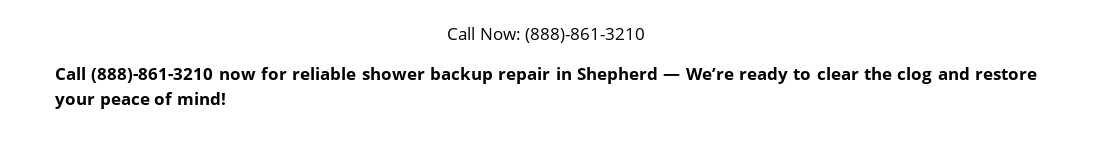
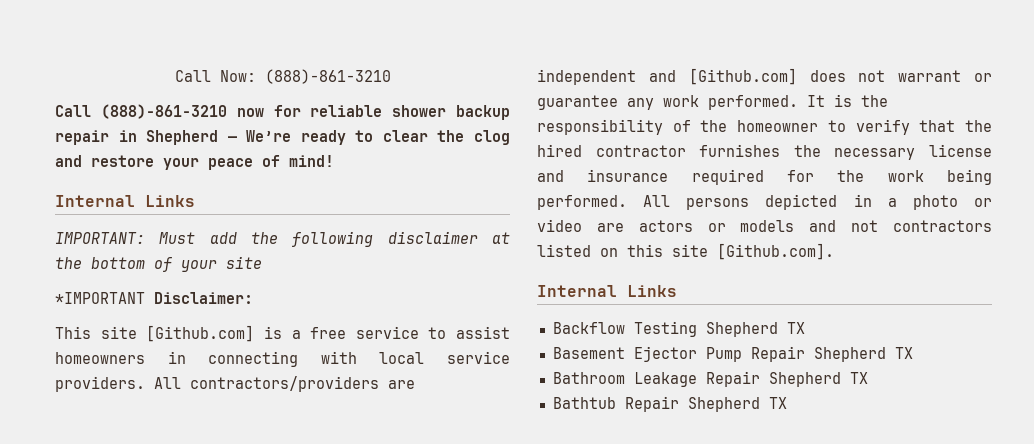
  Call (888)-861-3210 now for reliable shower backup repair in Shepherd — We’re ready to clear the clog and restore your peace of mind!
+ Internal Links
+ IMPORTANT: Must add the following disclaimer at the bottom of your site
+ *IMPORTANT Disclaimer:
+ This site [Github.com] is a free service to assist homeowners in connecting with local service providers. All contractors/providers are independent and [Github.com] does not warrant or guarantee any work performed. It is the responsibility of the homeowner to verify that the hired contractor furnishes the necessary license and insurance required for the work being performed. All persons depicted in a photo or video are actors or models and not contractors listed on this site [Github.com].
+ Internal Links
+ Backflow Testing Shepherd TX
+ Basement Ejector Pump Repair Shepherd TX
+ Bathroom Leakage Repair Shepherd TX
+ Bathtub Repair Shepherd TX

